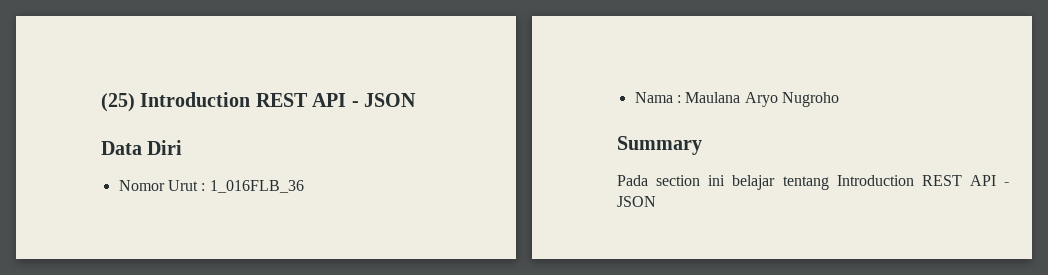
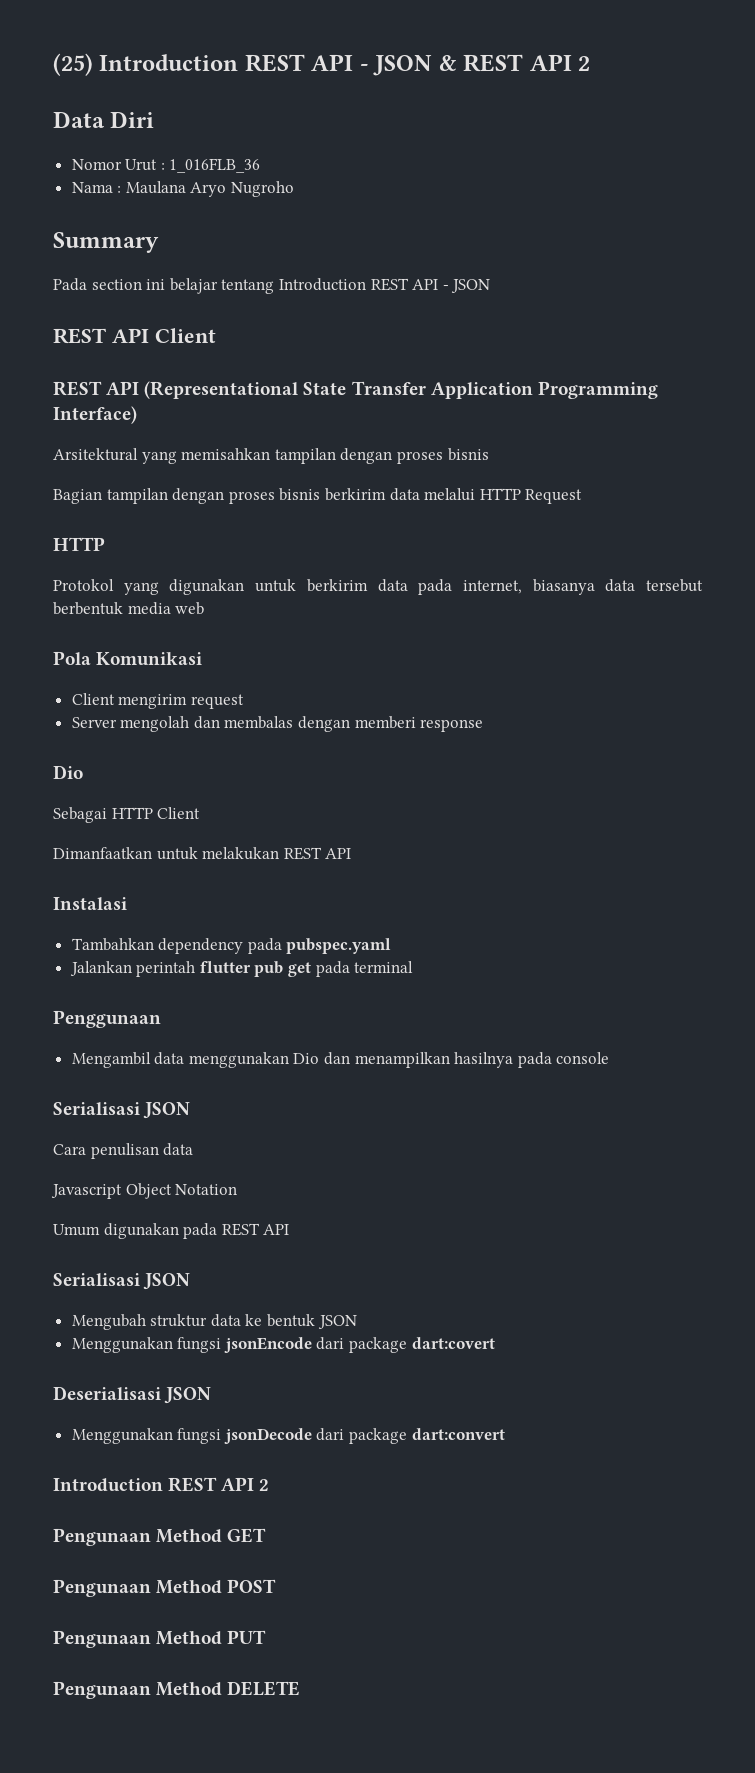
- (25) Introduction REST API - JSON
+ (25) Introduction REST API - JSON & REST API 2
+ REST API Client
+ REST API (Representational State Transfer Application Programming Interface)
+ Arsitektural yang memisahkan tampilan dengan proses bisnis
+ Bagian tampilan dengan proses bisnis berkirim data melalui HTTP Request
+ HTTP
+ Protokol yang digunakan untuk berkirim data pada internet, biasanya data tersebut berbentuk media web
+ Pola Komunikasi
+ Client mengirim request
+ Server mengolah dan membalas dengan memberi response
+ Dio
+ Sebagai HTTP Client
+ Dimanfaatkan untuk melakukan REST API
+ Instalasi
+ Tambahkan dependency pada pubspec.yaml
+ Jalankan perintah flutter pub get pada terminal
+ Penggunaan
+ Mengambil data menggunakan Dio dan menampilkan hasilnya pada console
+ Serialisasi JSON
+ Cara penulisan data
+ Javascript Object Notation
+ Umum digunakan pada REST API
+ Serialisasi JSON
+ Mengubah struktur data ke bentuk JSON
+ Menggunakan fungsi jsonEncode dari package dart:covert
+ Deserialisasi JSON
+ Menggunakan fungsi jsonDecode dari package dart:convert
+ Introduction REST API 2
+ Pengunaan Method GET
+ Pengunaan Method POST
+ Pengunaan Method PUT
+ Pengunaan Method DELETE

